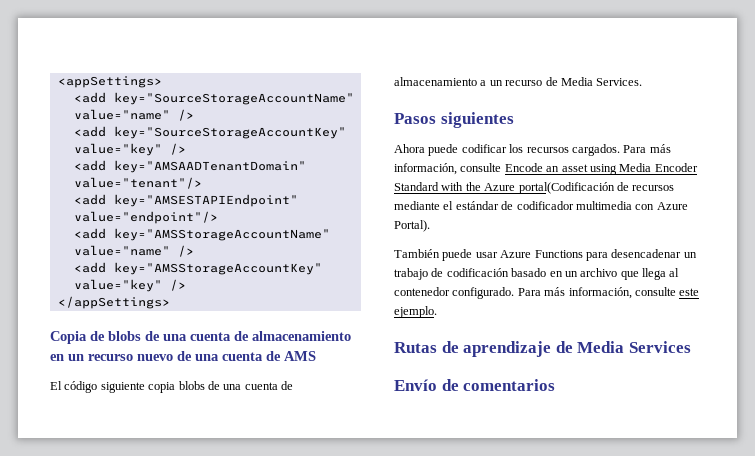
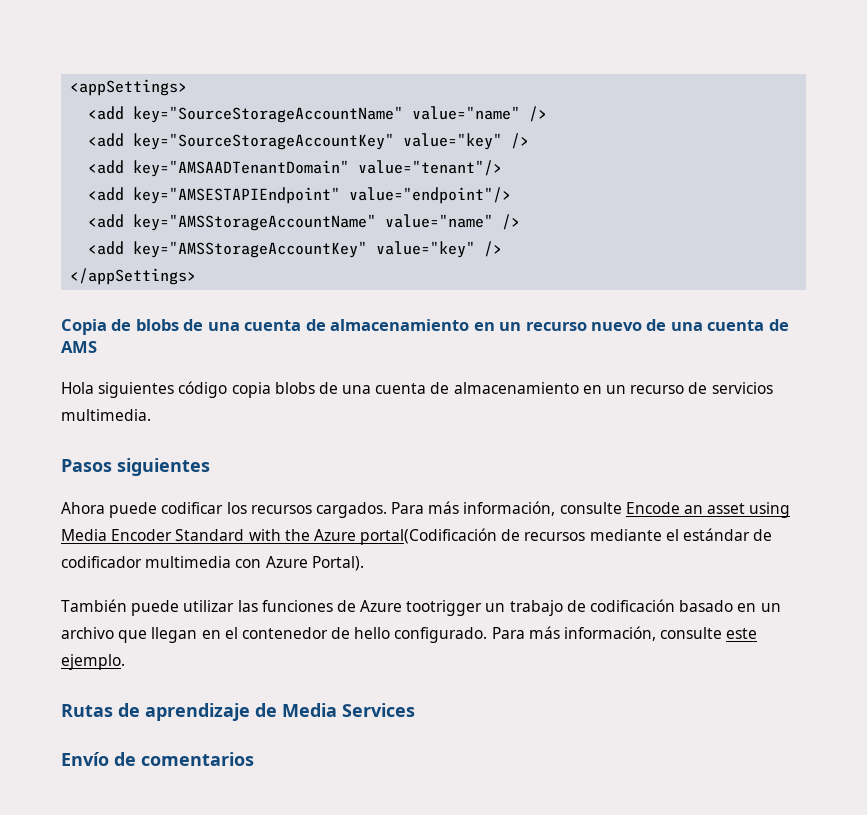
- El código siguiente copia blobs de una cuenta de almacenamiento a un recurso de Media Services.
+ Hola siguientes código copia blobs de una cuenta de almacenamiento en un recurso de servicios multimedia.
- También puede usar Azure Functions para desencadenar un trabajo de codificación basado en un archivo que llega al contenedor configurado.
+ También puede utilizar las funciones de Azure tootrigger un trabajo de codificación basado en un archivo que llegan en el contenedor de hello configurado.

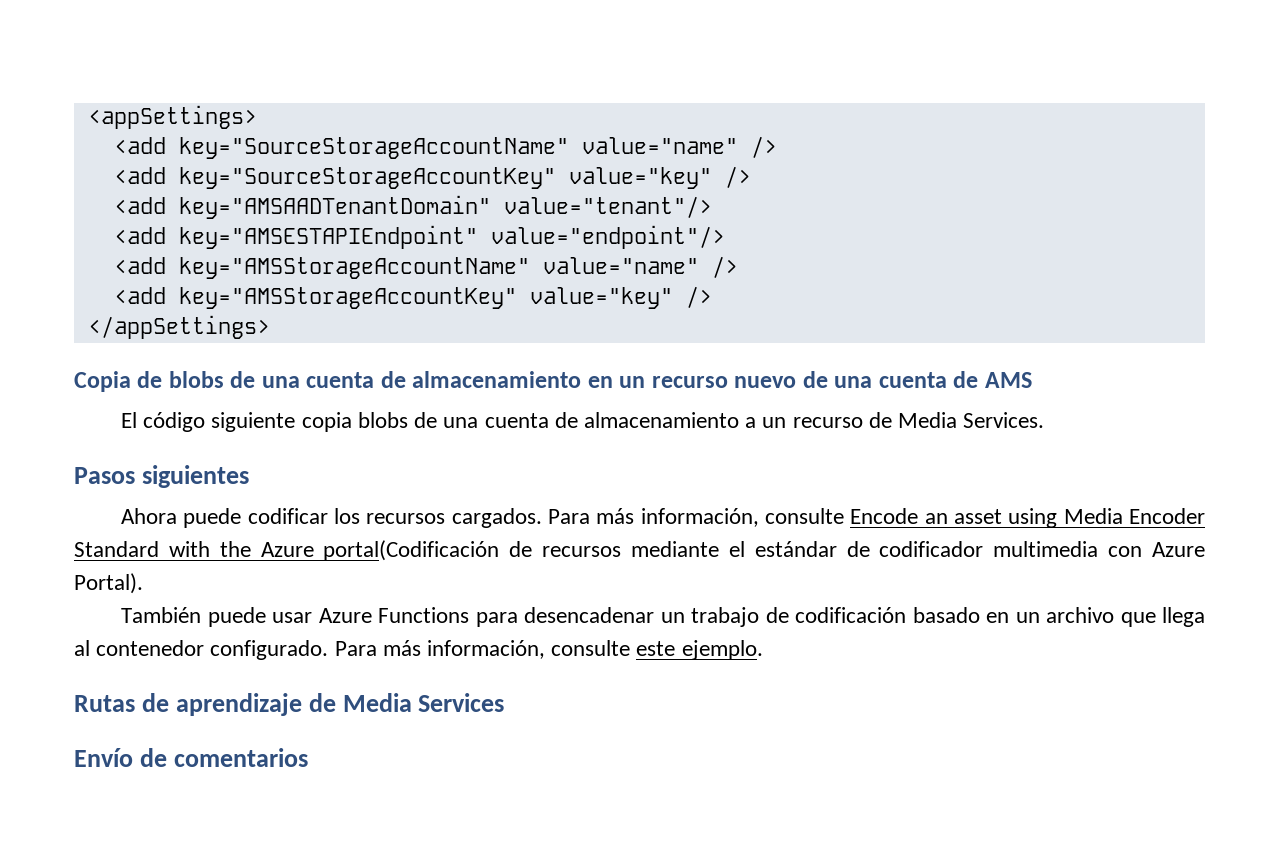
- Hola siguientes código copia blobs de una cuenta de almacenamiento en un recurso de servicios multimedia.
+ El código siguiente copia blobs de una cuenta de almacenamiento a un recurso de Media Services.
- También puede utilizar las funciones de Azure tootrigger un trabajo de codificación basado en un archivo que llegan en el contenedor de hello configurado.
+ También puede usar Azure Functions para desencadenar un trabajo de codificación basado en un archivo que llega al contenedor configurado.

